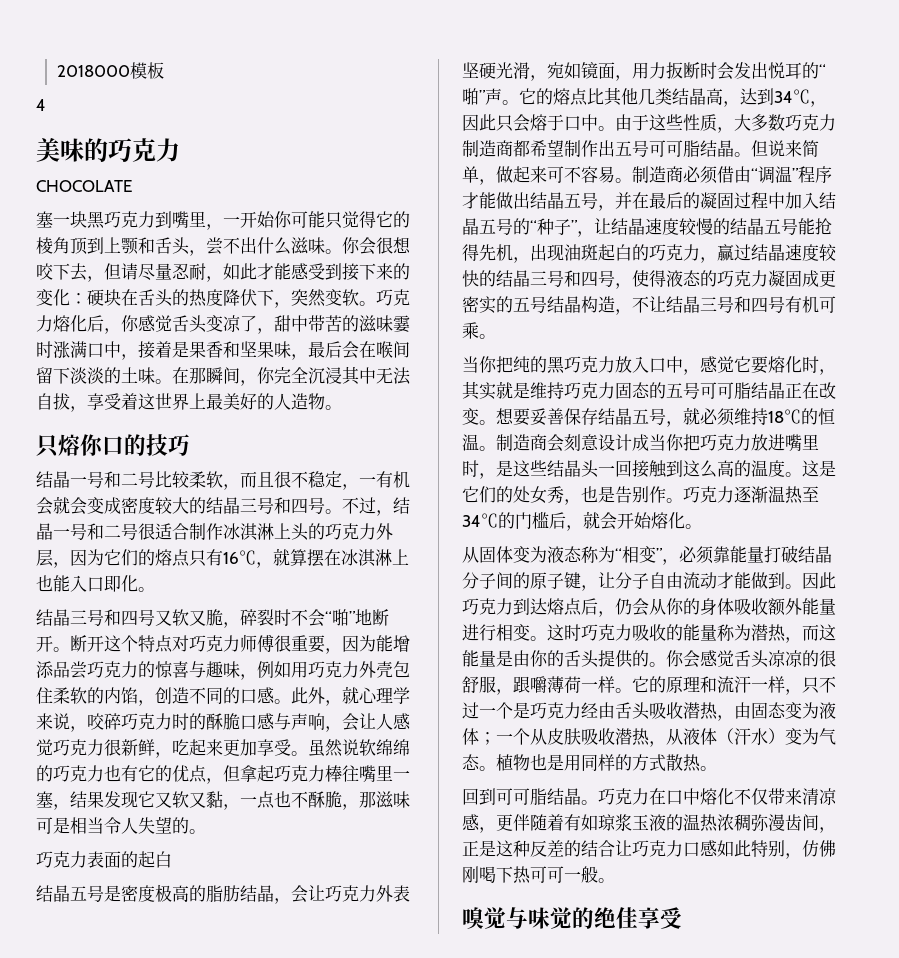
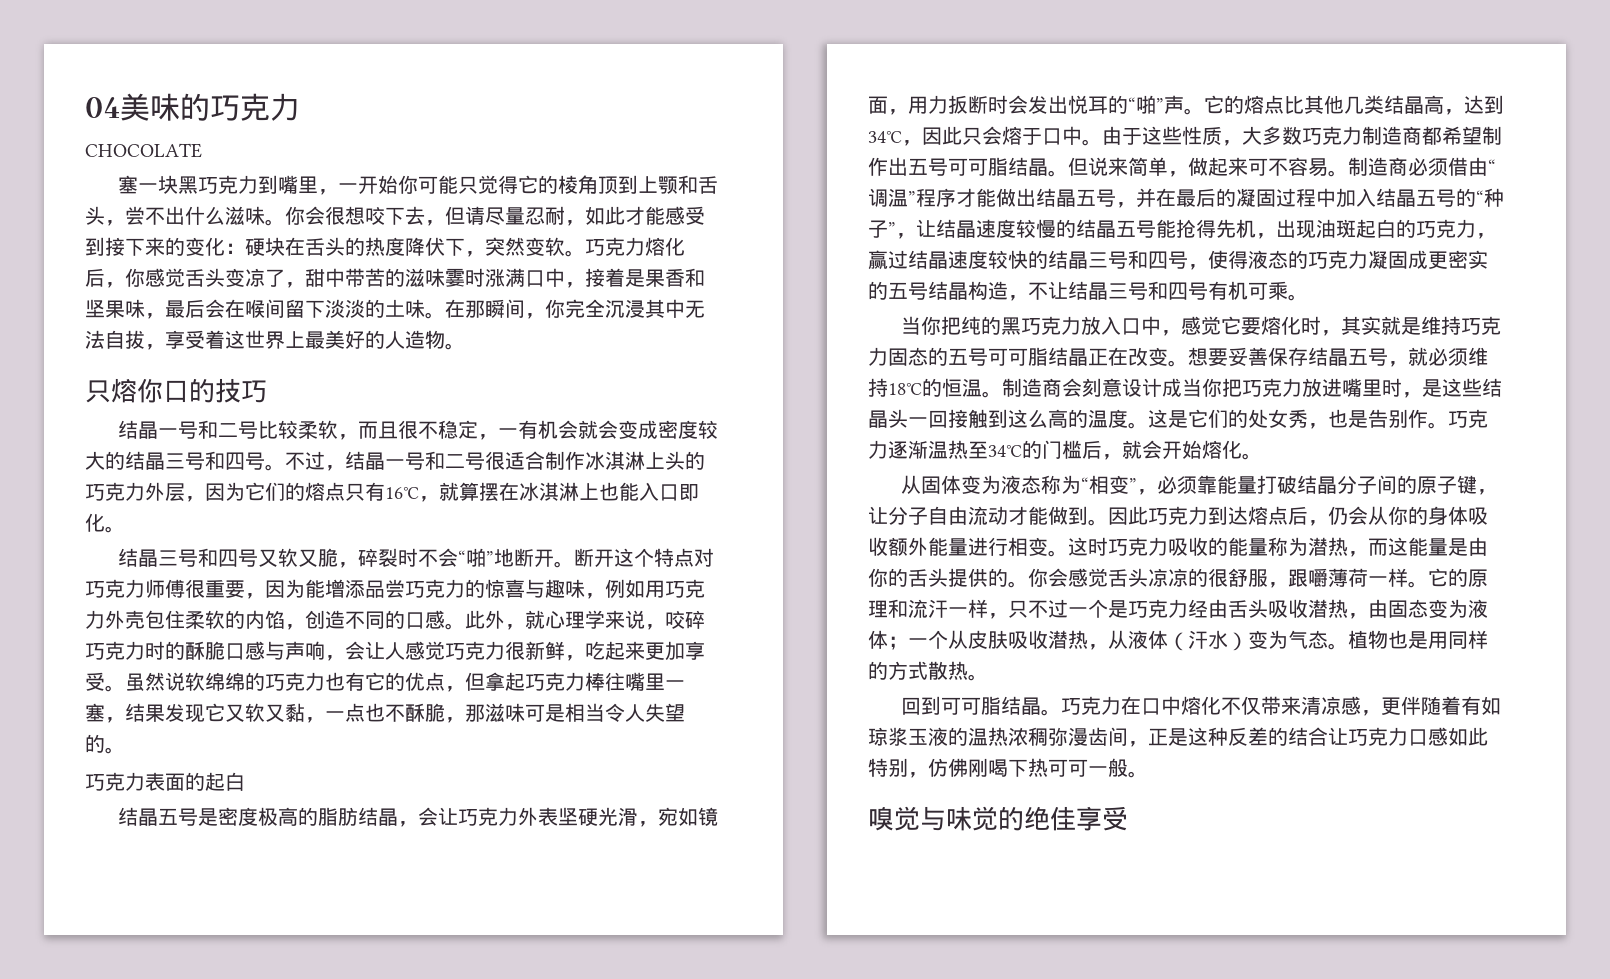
- 2018000模板
- 4
- 美味的巧克力
+ 04美味的巧克力

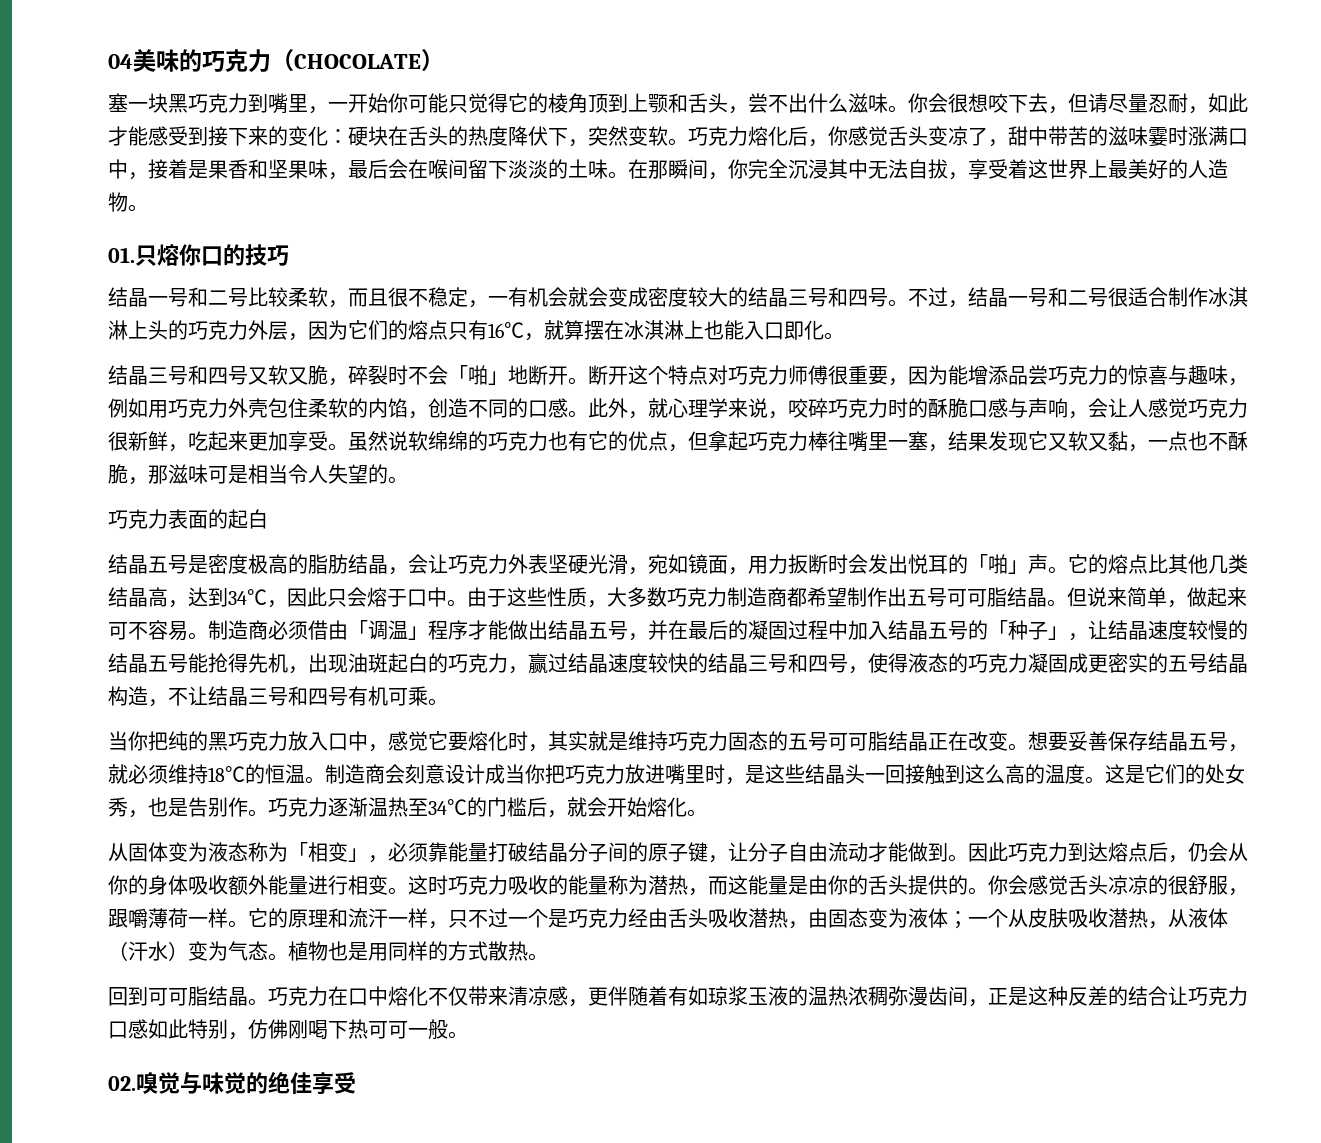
- 04美味的巧克力
- CHOCOLATE
+ 04美味的巧克力（CHOCOLATE）
- 只熔你口的技巧
+ 01.只熔你口的技巧
- 结晶三号和四号又软又脆，碎裂时不会“啪”地断开。
+ 结晶三号和四号又软又脆，碎裂时不会「啪」地断开。
- 结晶五号是密度极高的脂肪结晶，会让巧克力外表坚硬光滑，宛如镜面，用力扳断时会发出悦耳的“啪”声。
+ 结晶五号是密度极高的脂肪结晶，会让巧克力外表坚硬光滑，宛如镜面，用力扳断时会发出悦耳的「啪」声。
- 制造商必须借由“调温”程序才能做出结晶五号，并在最后的凝固过程中加入结晶五号的“种子”，让结晶速度较慢的结晶五号能抢得先机，出现油斑起白的巧克力，赢过结晶速度较快的结晶三号和四号，使得液态的巧克力凝固成更密实的五号结晶构造，不让结晶三号和四号有机可乘。
+ 制造商必须借由「调温」程序才能做出结晶五号，并在最后的凝固过程中加入结晶五号的「种子」，让结晶速度较慢的结晶五号能抢得先机，出现油斑起白的巧克力，赢过结晶速度较快的结晶三号和四号，使得液态的巧克力凝固成更密实的五号结晶构造，不让结晶三号和四号有机可乘。
- 从固体变为液态称为“相变”，必须靠能量打破结晶分子间的原子键，让分子自由流动才能做到。
+ 从固体变为液态称为「相变」，必须靠能量打破结晶分子间的原子键，让分子自由流动才能做到。
- 嗅觉与味觉的绝佳享受
+ 02.嗅觉与味觉的绝佳享受

